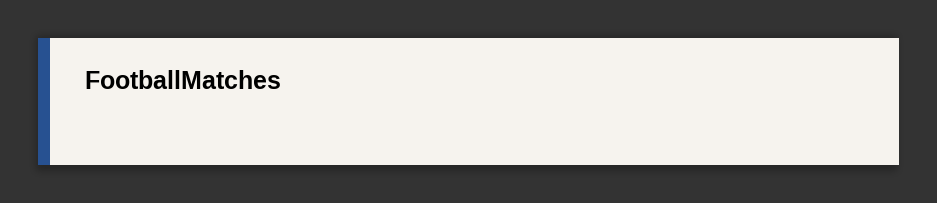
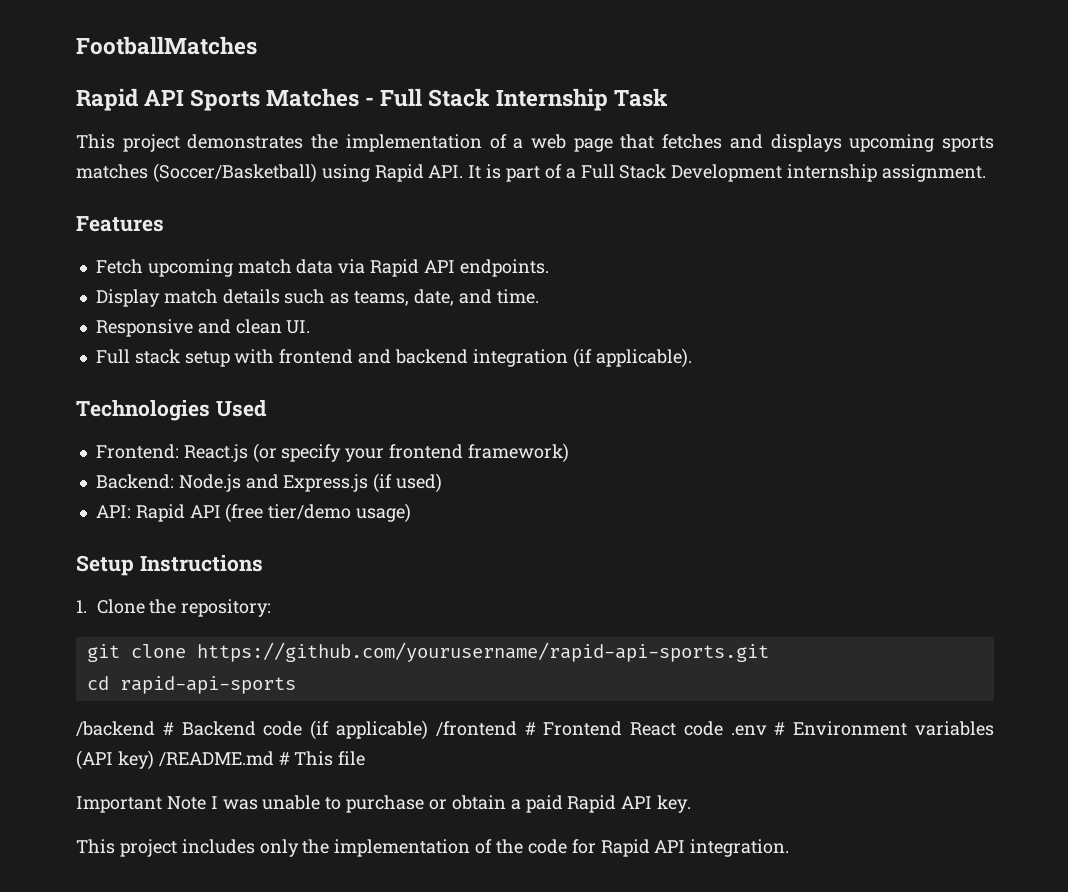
+ Rapid API Sports Matches - Full Stack Internship Task
+ This project demonstrates the implementation of a web page that fetches and displays upcoming sports matches (Soccer/Basketball) using Rapid API. It is part of a Full Stack Development internship assignment.
+ Features
+ Fetch upcoming match data via Rapid API endpoints.
+ Display match details such as teams, date, and time.
+ Responsive and clean UI.
+ Full stack setup with frontend and backend integration (if applicable).
+ Technologies Used
+ Frontend: React.js (or specify your frontend framework)
+ Backend: Node.js and Express.js (if used)
+ API: Rapid API (free tier/demo usage)
+ Setup Instructions
+ 1. Clone the repository:
+ git clone https://github.com/yourusername/rapid-api-sports.git
+ cd rapid-api-sports
+ /backend # Backend code (if applicable) /frontend # Frontend React code .env # Environment variables (API key) /README.md # This file
+ Important Note I was unable to purchase or obtain a paid Rapid API key.
+ This project includes only the implementation of the code for Rapid API integration.

